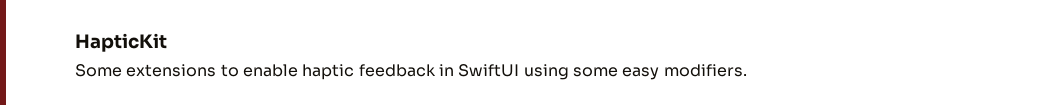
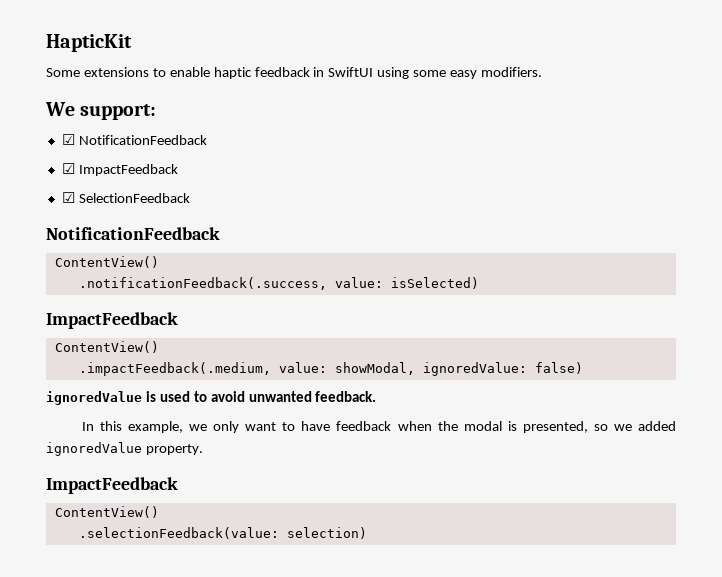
+ We support:
+ ☑ NotificationFeedback
+ ☑ ImpactFeedback
+ ☑ SelectionFeedback
+ NotificationFeedback
+ ContentView()
+ .notificationFeedback(.success, value: isSelected)
+ ImpactFeedback
+ ContentView()
+ .impactFeedback(.medium, value: showModal, ignoredValue: false)
+ ignoredValue is used to avoid unwanted feedback.
+ In this example, we only want to have feedback when the modal is presented, so we added ignoredValue property.
+ ImpactFeedback
+ ContentView()
+ .selectionFeedback(value: selection)

